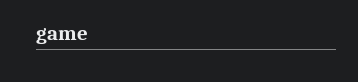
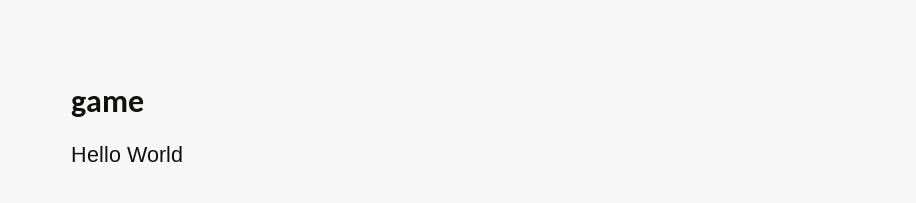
+ Hello World

